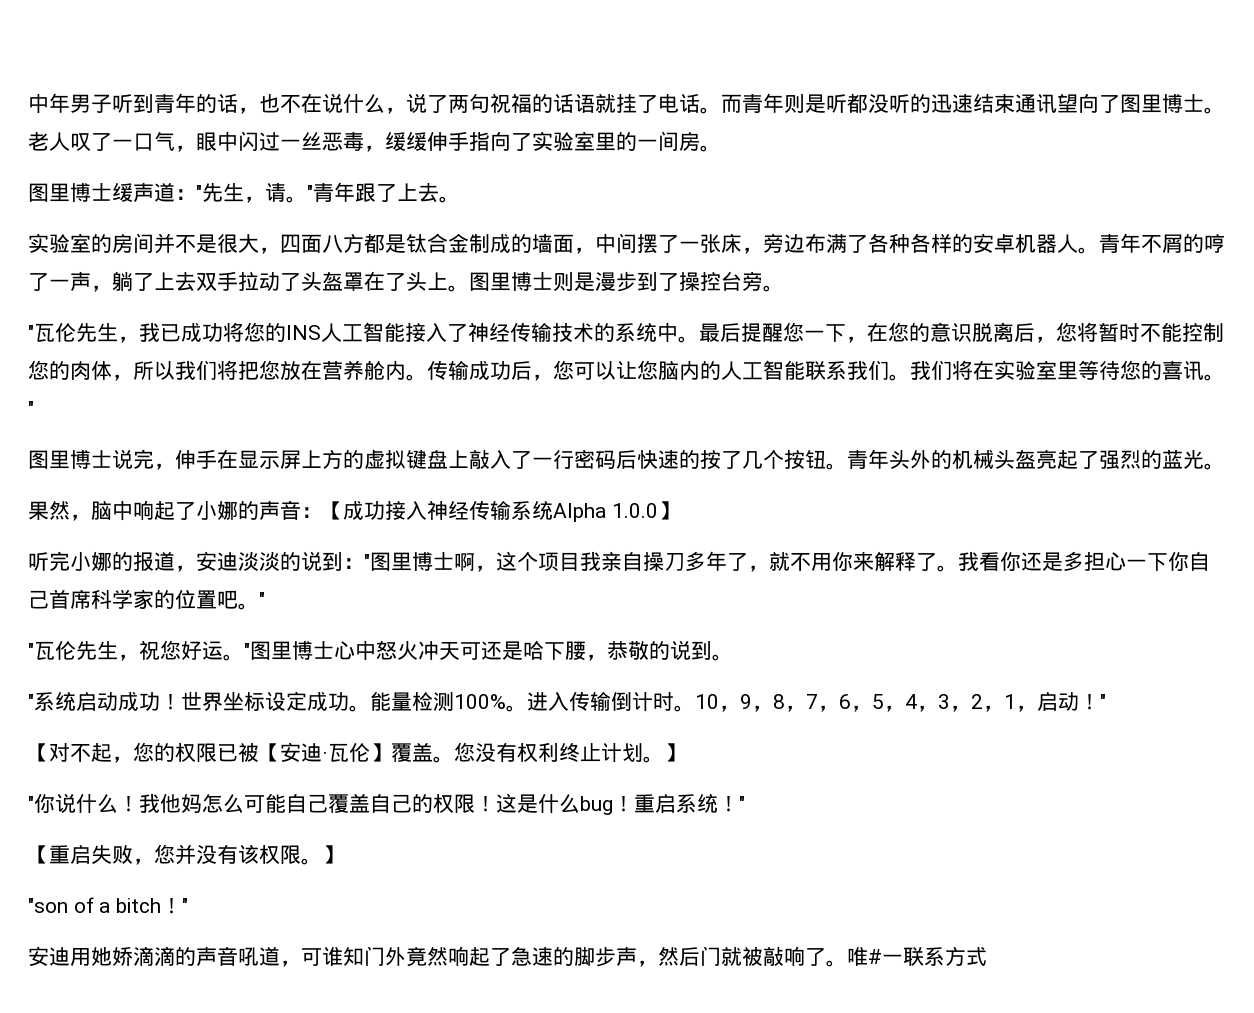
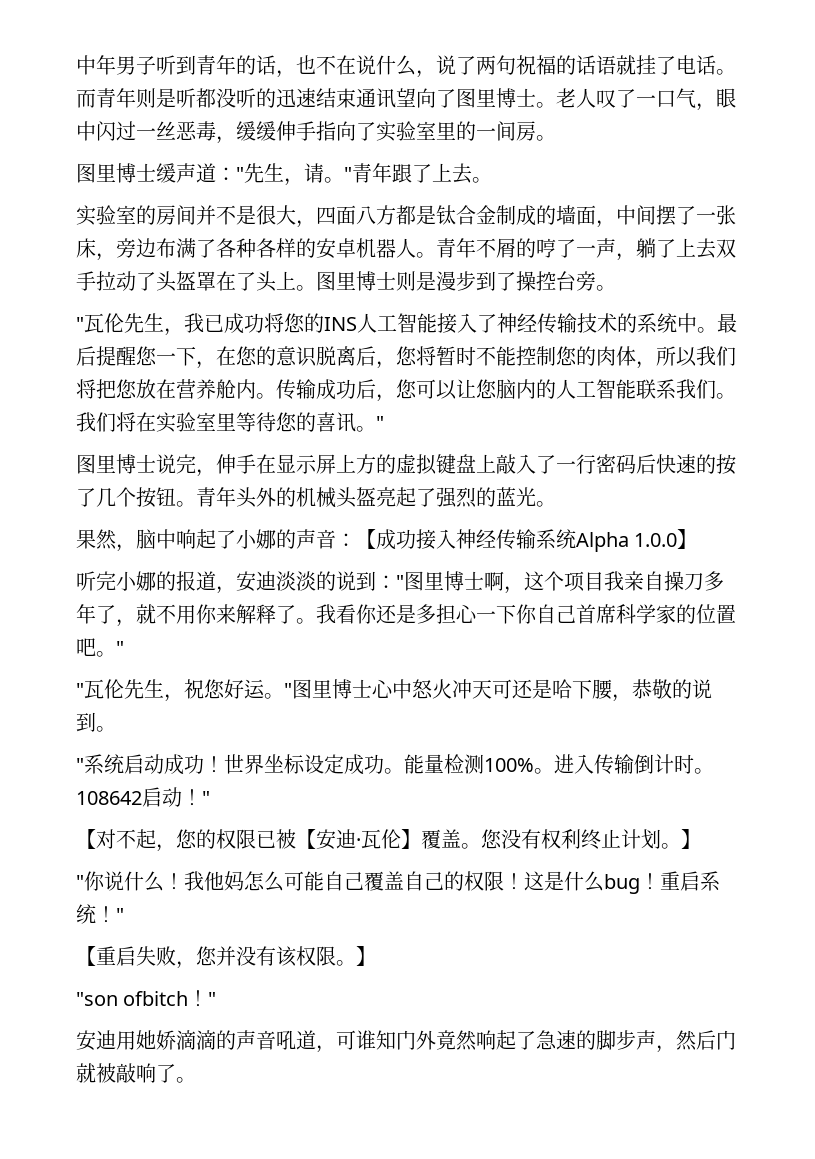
- 10，9，8，7，6，5，4，3，2，1，启动！
+ 108642启动！
- "son of a bitch！
+ "son ofbitch！
- 唯#一联系方式

